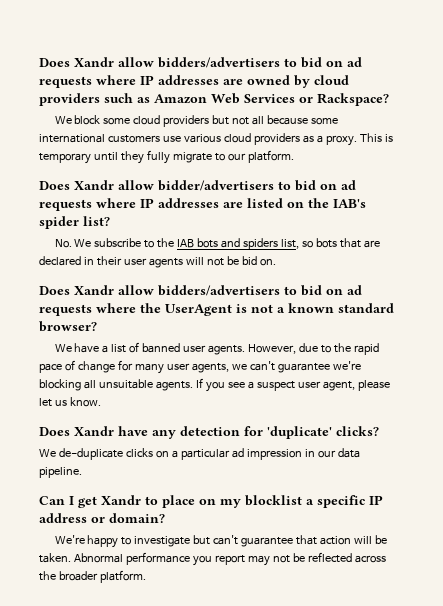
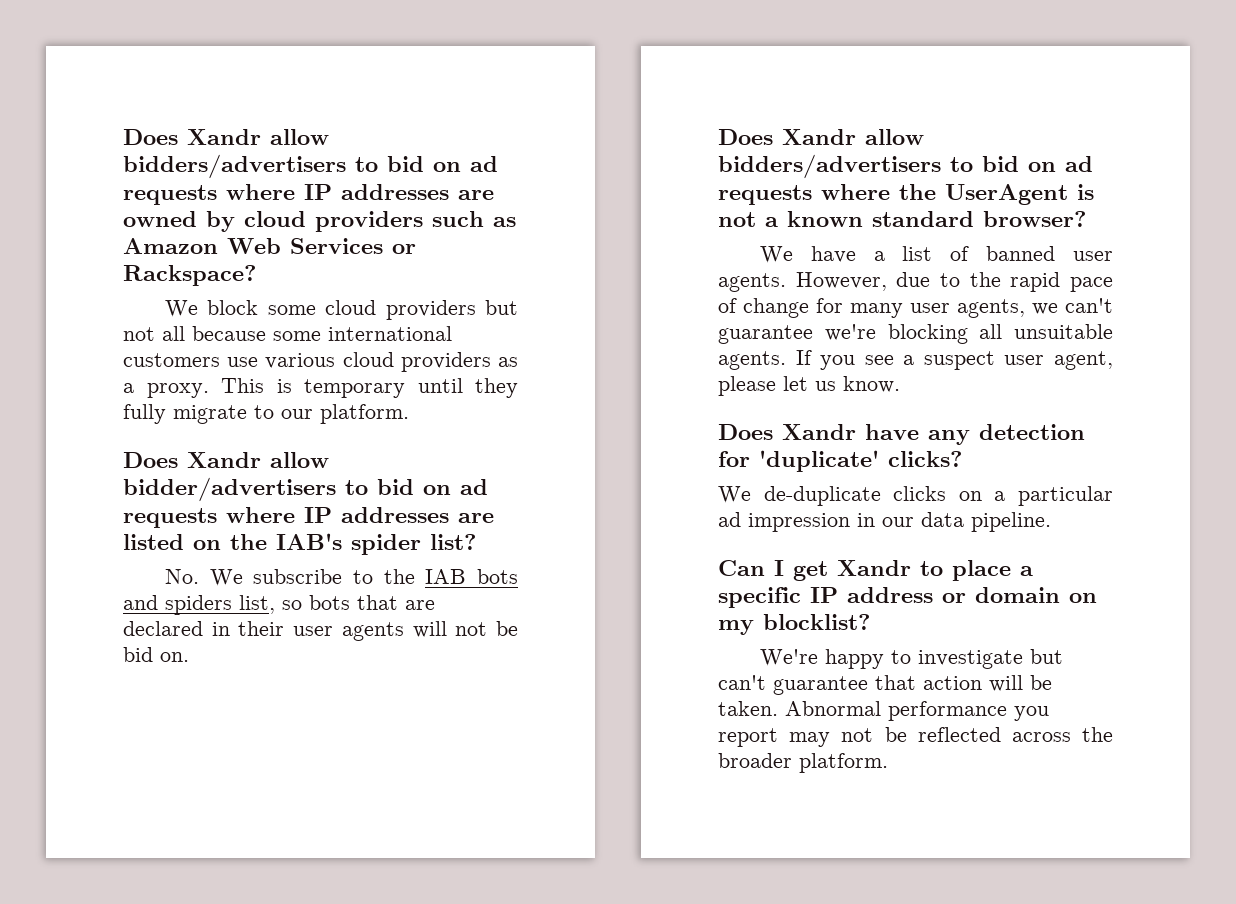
- Can I get Xandr to place on my blocklist a specific IP address or domain?
+ Can I get Xandr to place a specific IP address or domain on my blocklist?

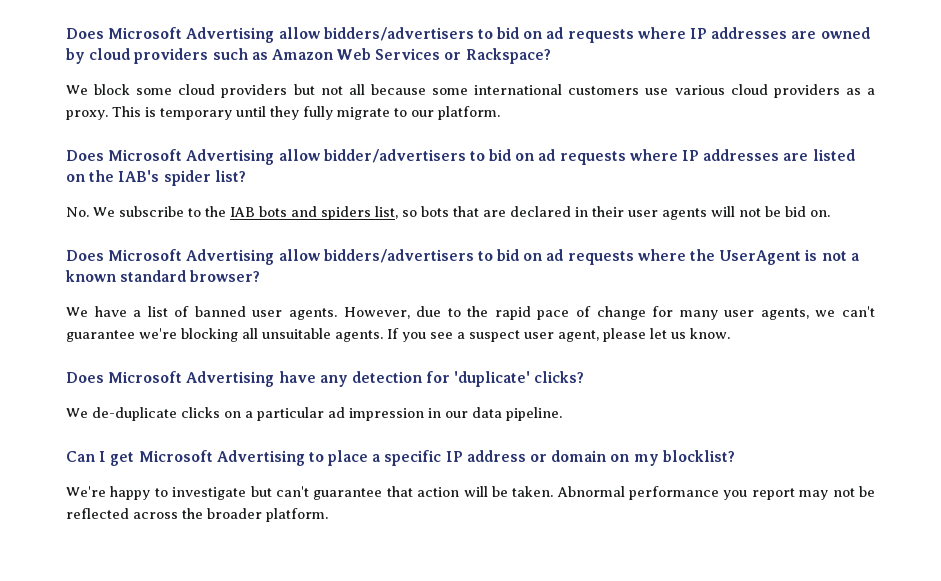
- Does Xandr allow bidders/advertisers to bid on ad requests where IP addresses are owned by cloud providers such as Amazon Web Services or Rackspace?
+ Does Microsoft Advertising allow bidders/advertisers to bid on ad requests where IP addresses are owned by cloud providers such as Amazon Web Services or Rackspace?
- Does Xandr allow bidder/advertisers to bid on ad requests where IP addresses are listed on the IAB's spider list?
+ Does Microsoft Advertising allow bidder/advertisers to bid on ad requests where IP addresses are listed on the IAB's spider list?
- Does Xandr allow bidders/advertisers to bid on ad requests where the UserAgent is not a known standard browser?
+ Does Microsoft Advertising allow bidders/advertisers to bid on ad requests where the UserAgent is not a known standard browser?
- Does Xandr have any detection for 'duplicate' clicks?
+ Does Microsoft Advertising have any detection for 'duplicate' clicks?
- Can I get Xandr to place a specific IP address or domain on my blocklist?
+ Can I get Microsoft Advertising to place a specific IP address or domain on my blocklist?

